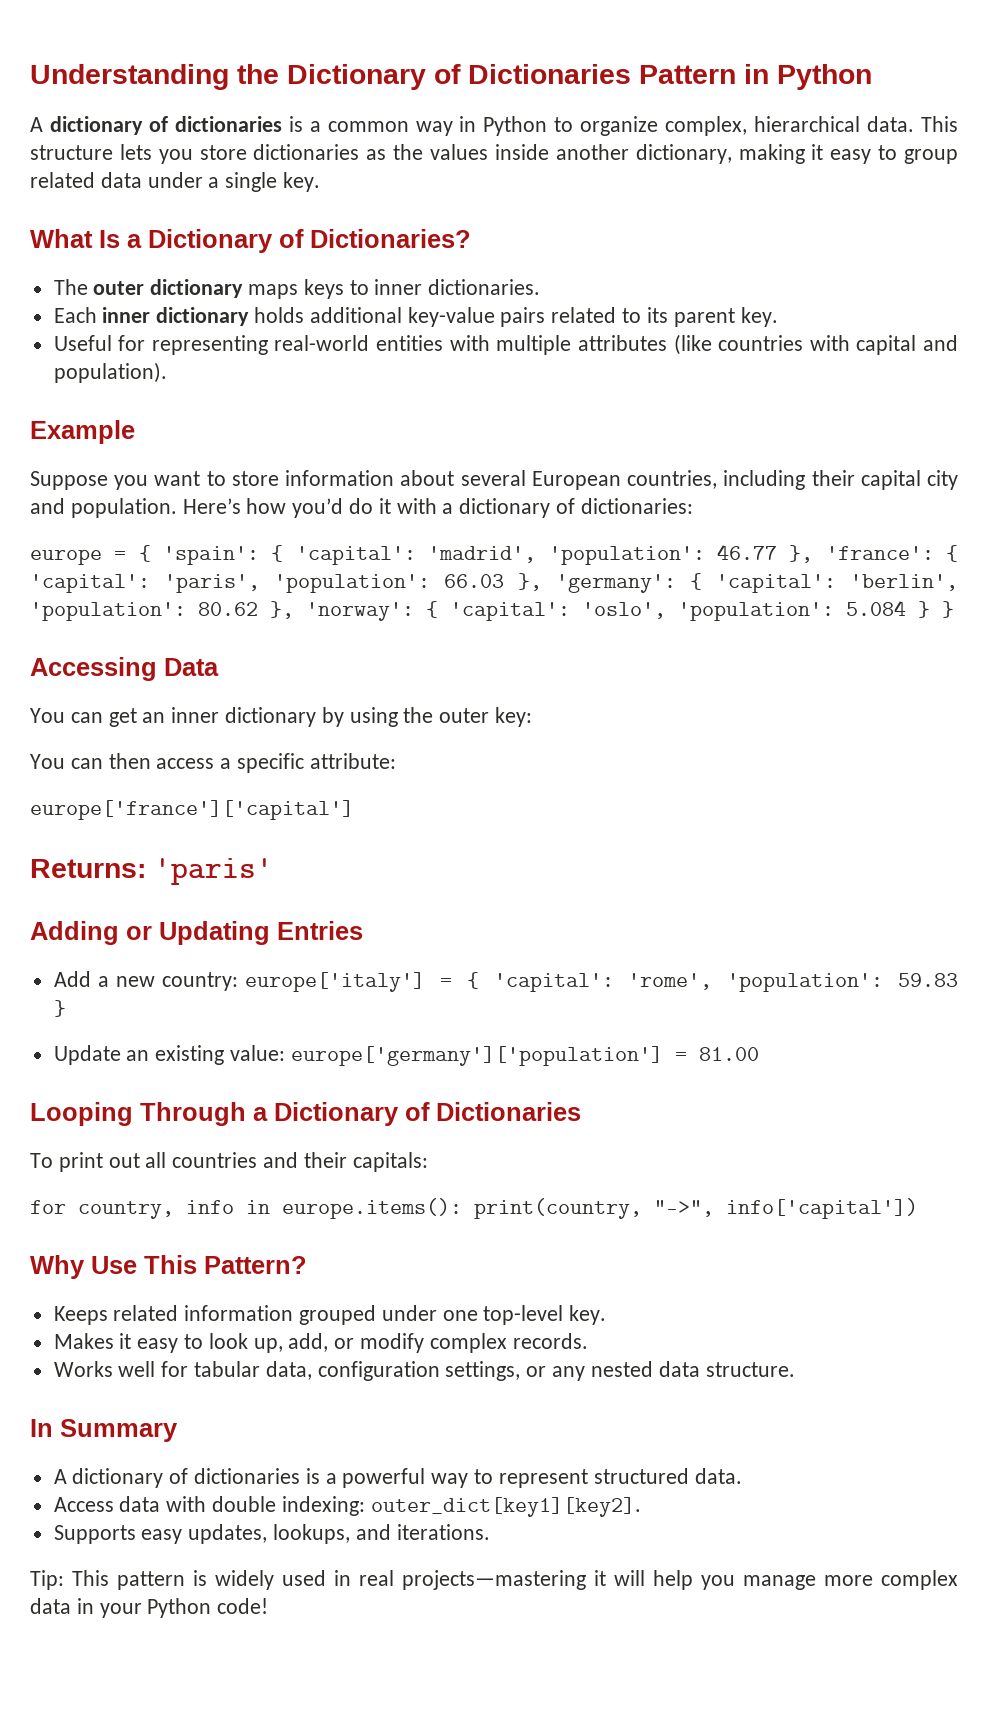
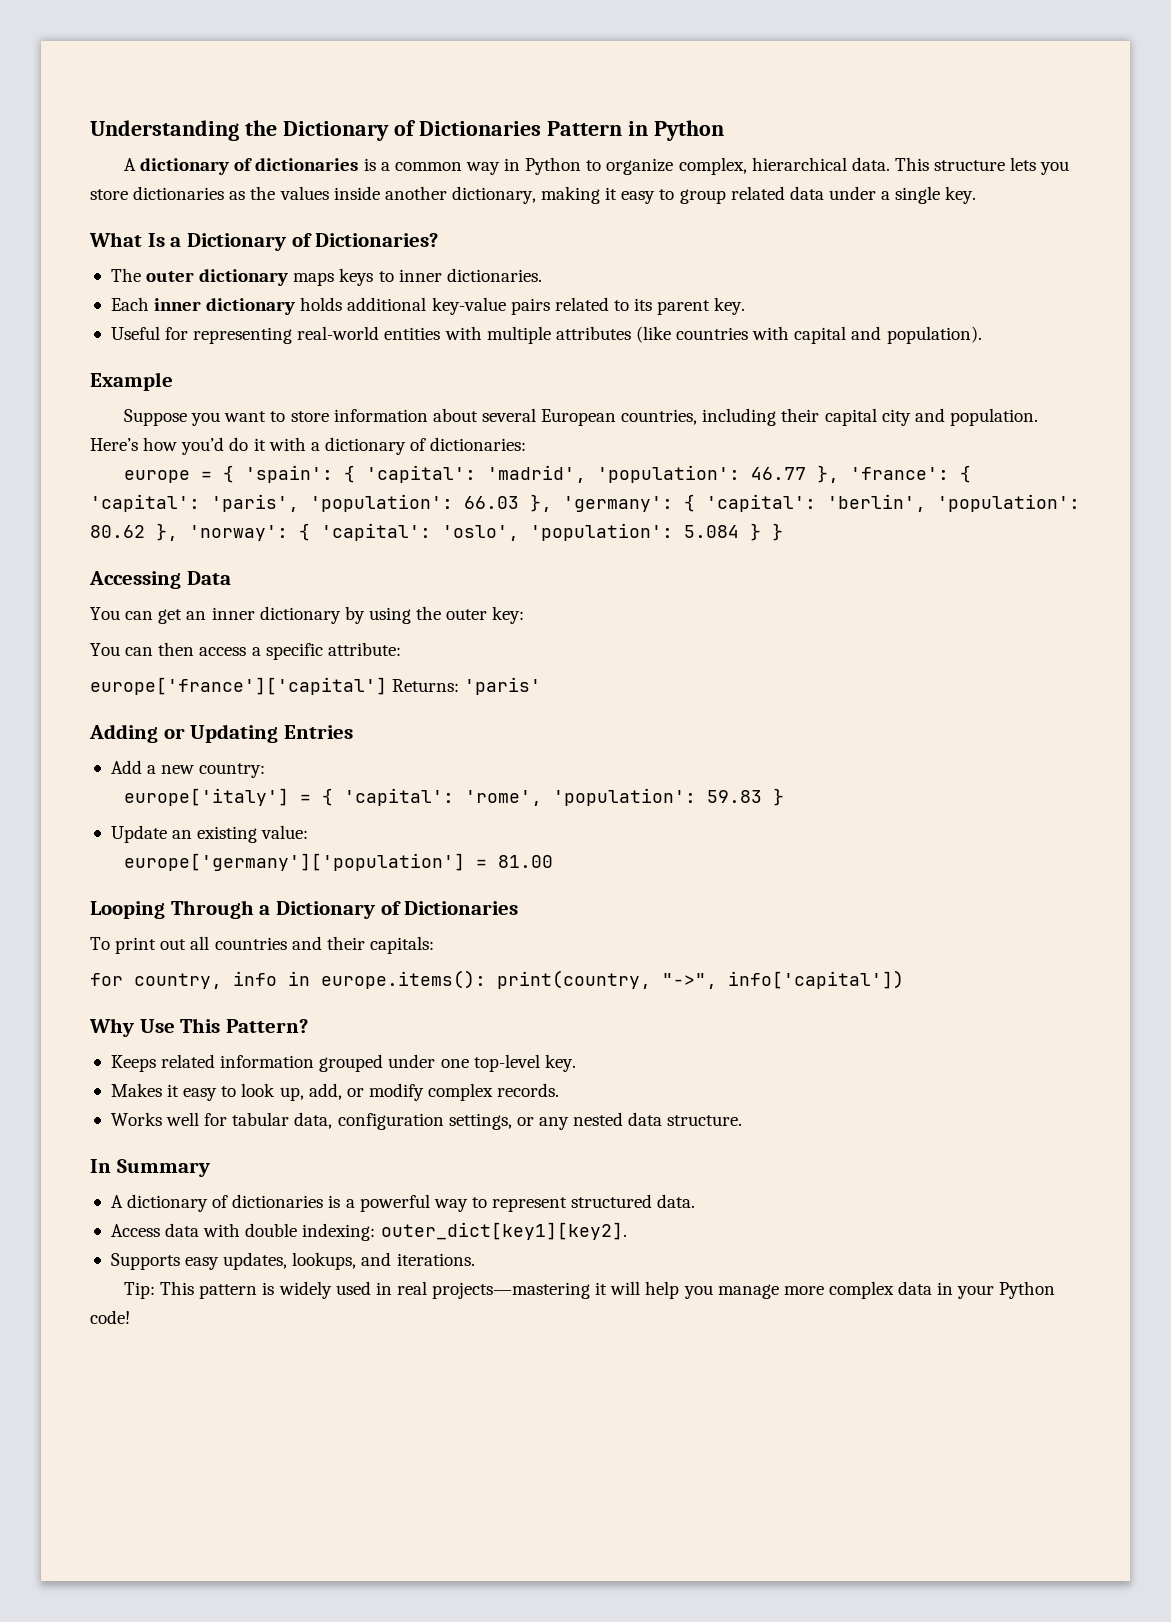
- europe['france']['capital']
- Returns: 'paris'
+ europe['france']['capital'] Returns: 'paris'
- Add a new country: europe['italy'] = { 'capital': 'rome', 'population': 59.83 }
+ Add a new country:
+ europe['italy'] = { 'capital': 'rome', 'population': 59.83 }
- Update an existing value: europe['germany']['population'] = 81.00
+ Update an existing value:
+ europe['germany']['population'] = 81.00

